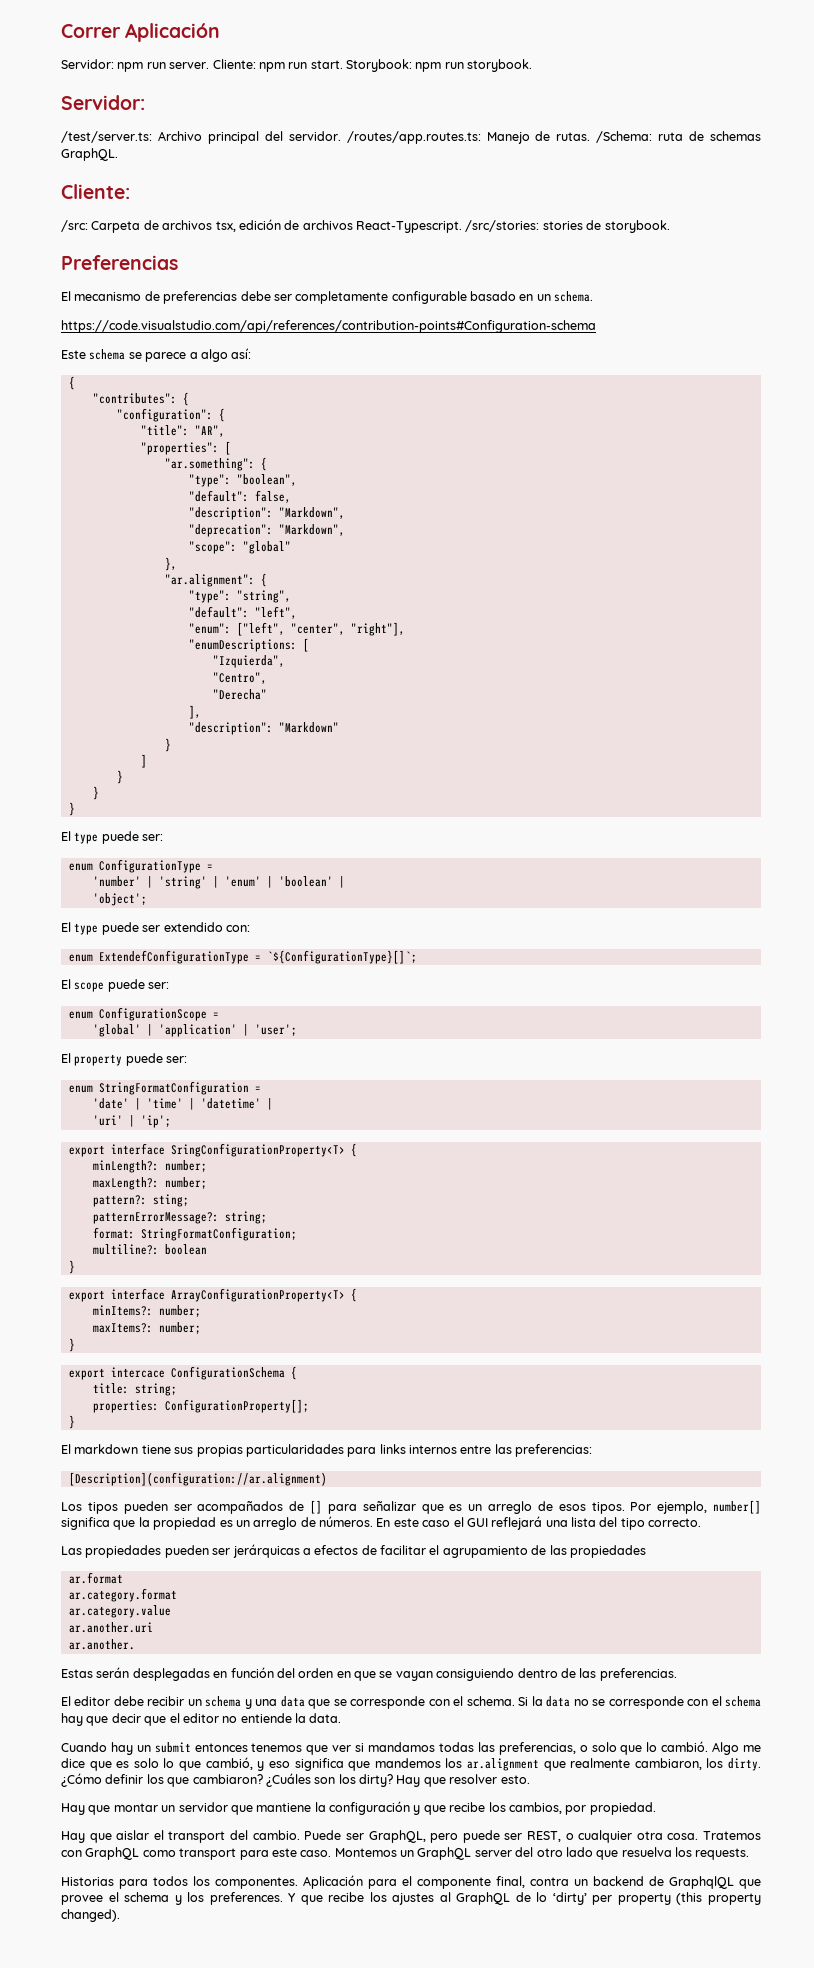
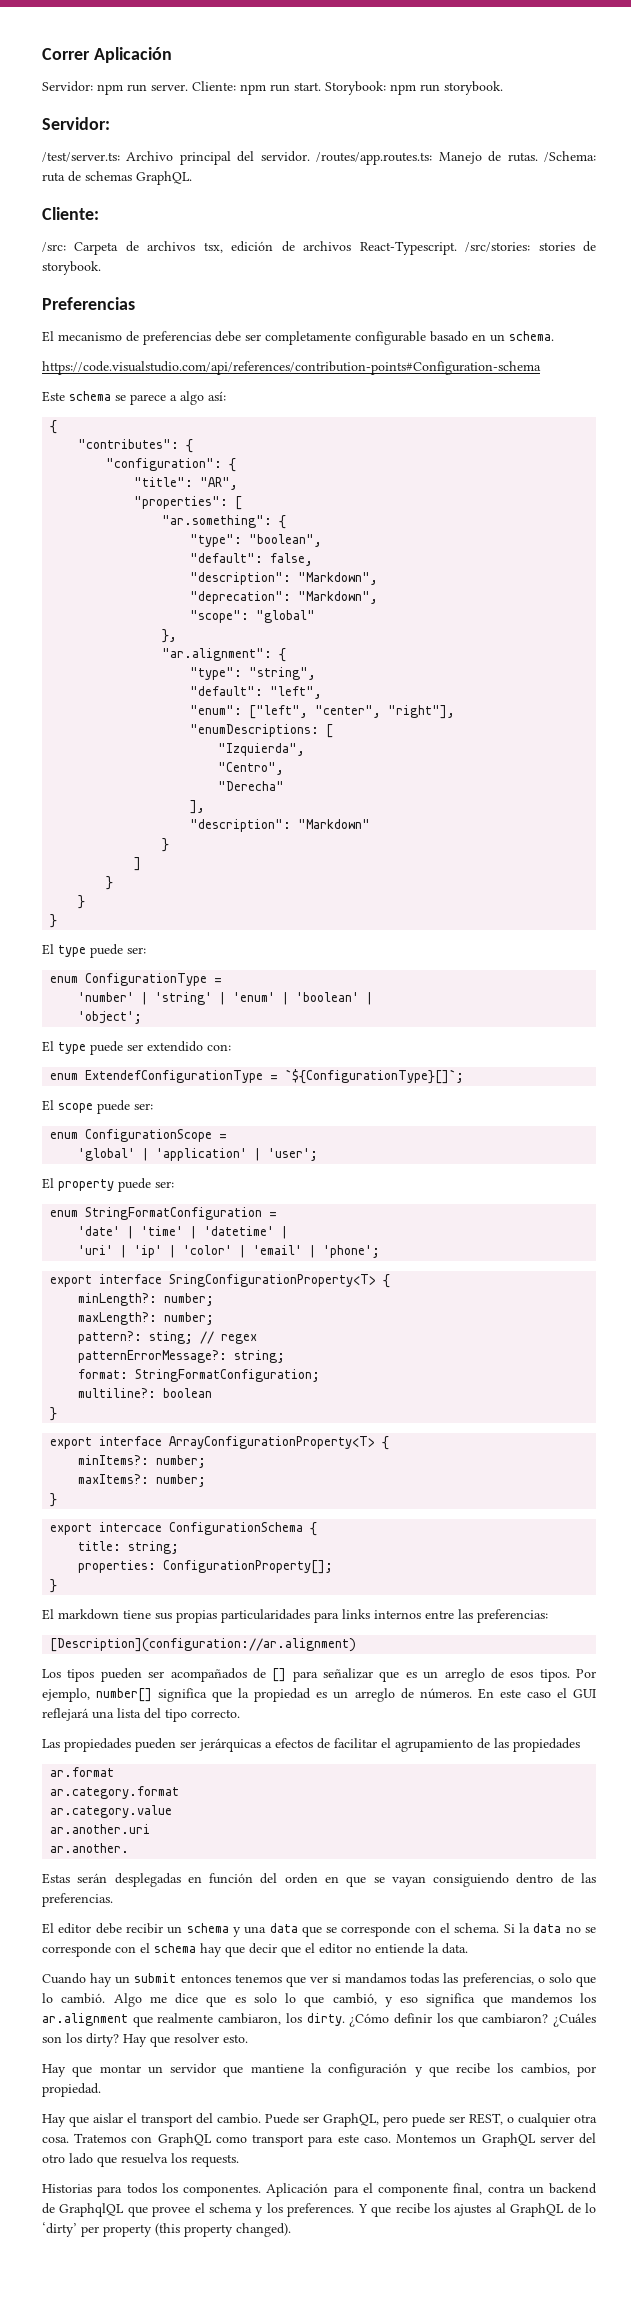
- 'uri' | 'ip';
+ 'uri' | 'ip' | 'color' | 'email' | 'phone';
- pattern?: sting;
+ pattern?: sting; // regex

